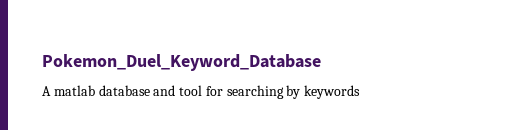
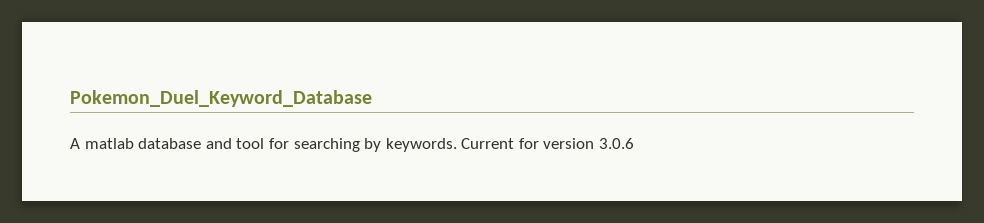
- A matlab database and tool for searching by keywords
+ A matlab database and tool for searching by keywords. Current for version 3.0.6

